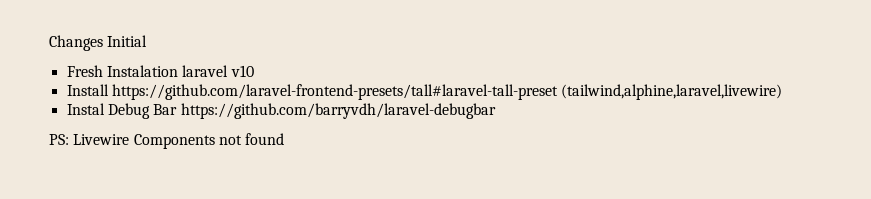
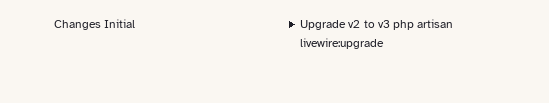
- Fresh Instalation laravel v10
- Install https://github.com/laravel-frontend-presets/tall#laravel-tall-preset (tailwind,alphine,laravel,livewire)
- Instal Debug Bar https://github.com/barryvdh/laravel-debugbar
- PS: Livewire Components not found
+ Upgrade v2 to v3 php artisan livewire:upgrade

